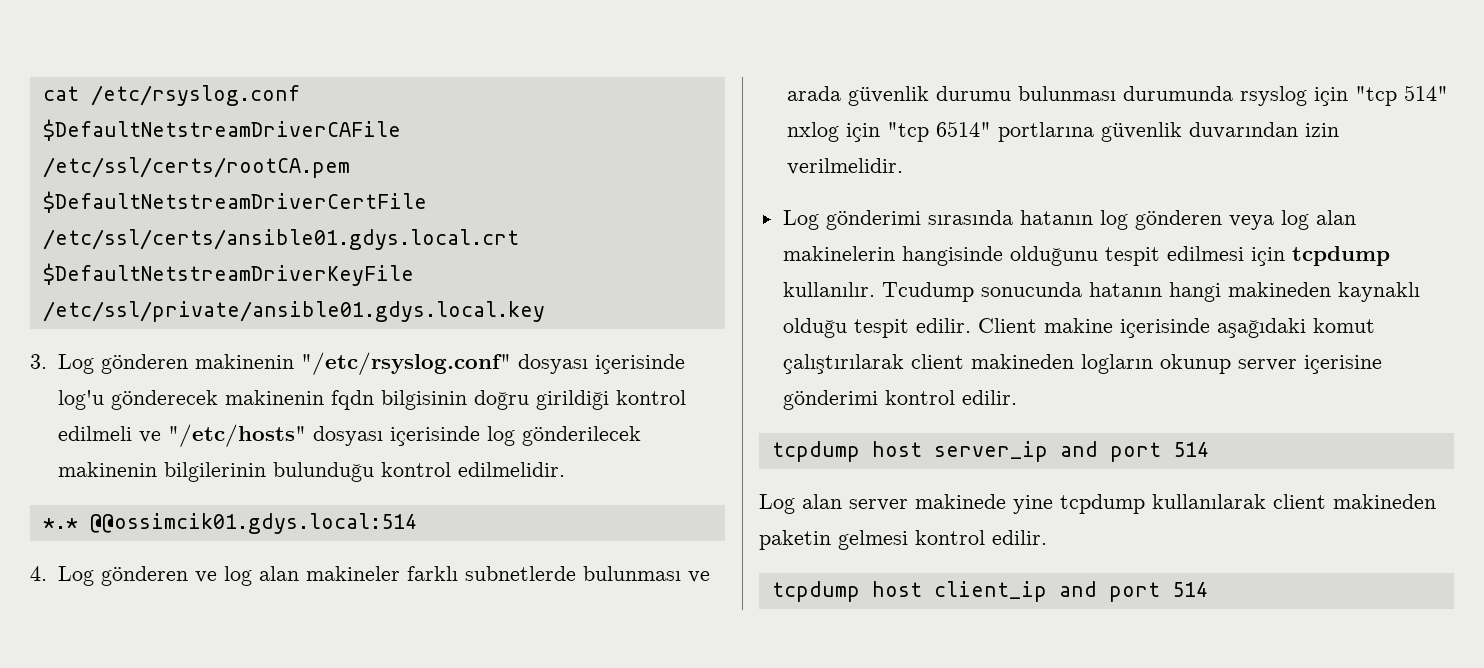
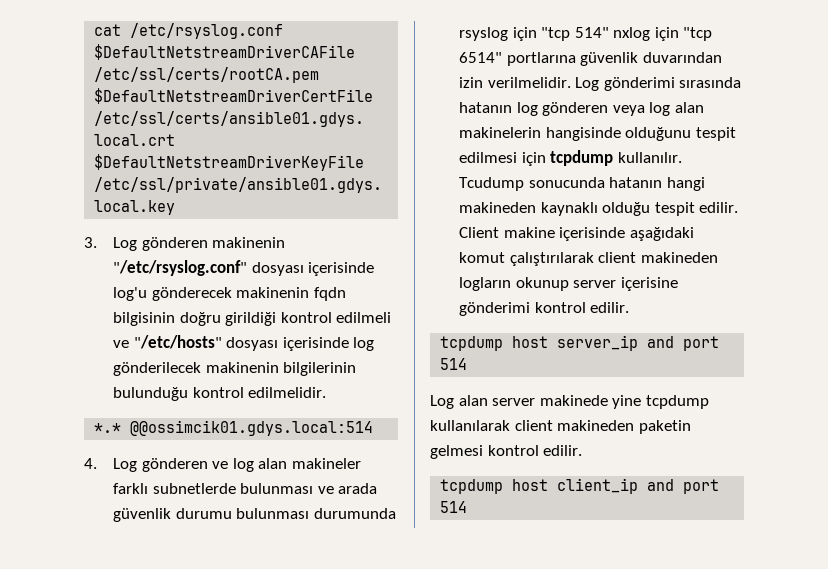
- 4. Log gönderen ve log alan makineler farklı subnetlerde bulunması ve arada güvenlik durumu bulunması durumunda rsyslog için "tcp 514" nxlog için "tcp 6514" portlarına güvenlik duvarından izin verilmelidir.
- Log gönderimi sırasında hatanın log gönderen veya log alan makinelerin hangisinde olduğunu tespit edilmesi için tcpdump kullanılır.
+ 4. Log gönderen ve log alan makineler farklı subnetlerde bulunması ve arada güvenlik durumu bulunması durumunda rsyslog için "tcp 514" nxlog için "tcp 6514" portlarına güvenlik duvarından izin verilmelidir. Log gönderimi sırasında hatanın log gönderen veya log alan makinelerin hangisinde olduğunu tespit edilmesi için tcpdump kullanılır.

